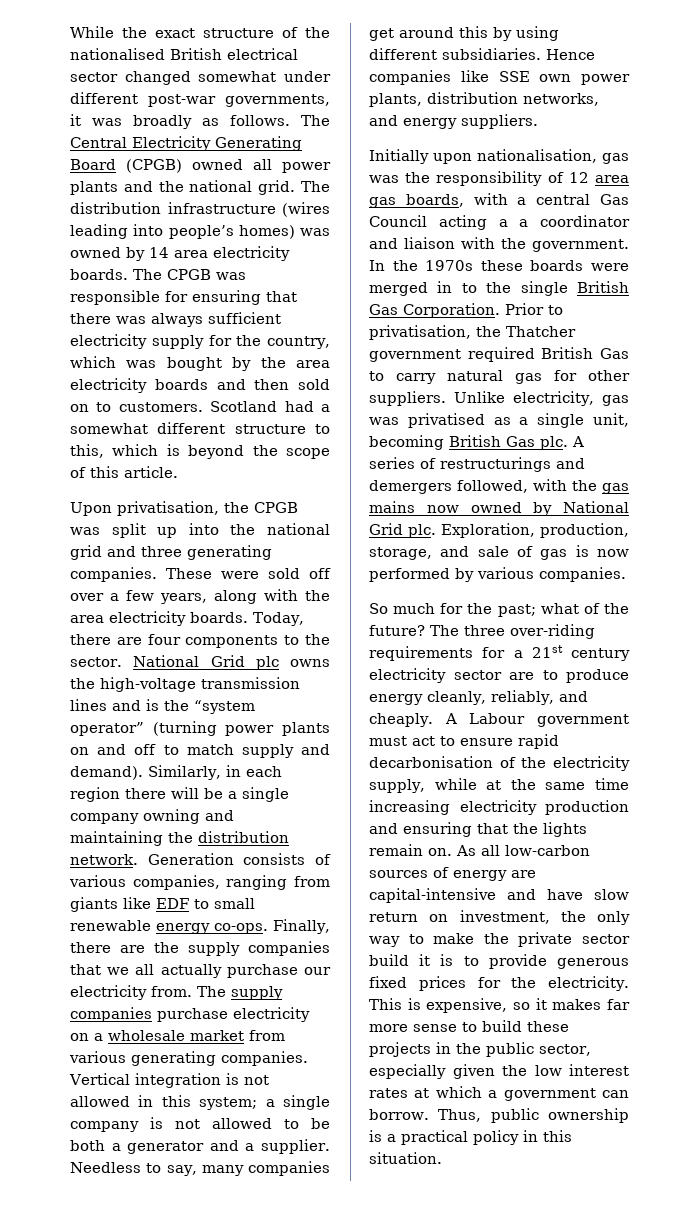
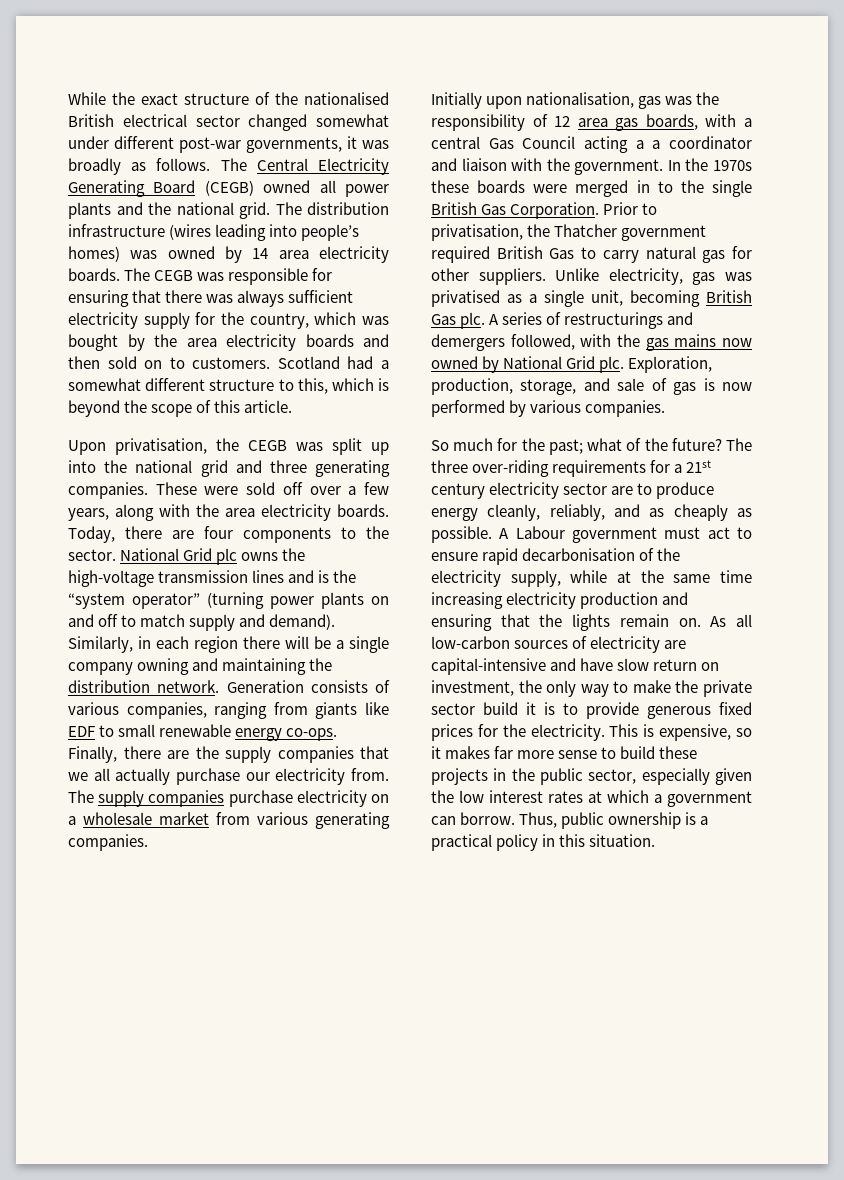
- The Central Electricity Generating Board (CPGB) owned all power plants and the national grid.
+ The Central Electricity Generating Board (CEGB) owned all power plants and the national grid.
- The CPGB was responsible for ensuring that there was always sufficient electricity supply for the country, which was bought by the area electricity boards and then sold on to customers.
+ The CEGB was responsible for ensuring that there was always sufficient electricity supply for the country, which was bought by the area electricity boards and then sold on to customers.
- Upon privatisation, the CPGB was split up into the national grid and three generating companies.
+ Upon privatisation, the CEGB was split up into the national grid and three generating companies.
- Vertical integration is not allowed in this system; a single company is not allowed to be both a generator and a supplier. Needless to say, many companies get around this by using different subsidiaries. Hence companies like SSE own power plants, distribution networks, and energy suppliers.
- The three over-riding requirements for a 21st century electricity sector are to produce energy cleanly, reliably, and cheaply.
+ The three over-riding requirements for a 21st century electricity sector are to produce energy cleanly, reliably, and as cheaply as possible.
- As all low-carbon sources of energy are capital-intensive and have slow return on investment, the only way to make the private sector build it is to provide generous fixed prices for the electricity.
+ As all low-carbon sources of electricity are capital-intensive and have slow return on investment, the only way to make the private sector build it is to provide generous fixed prices for the electricity.

